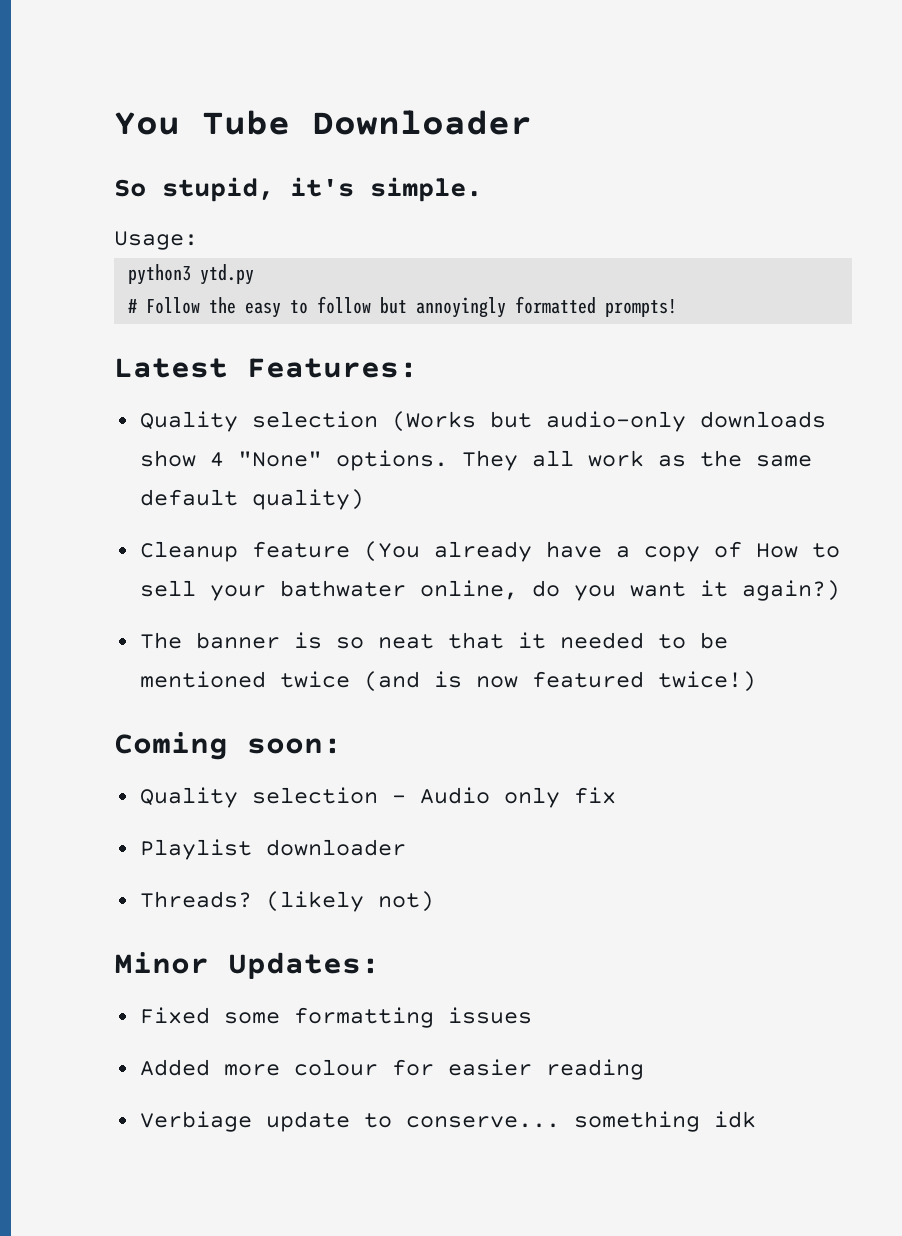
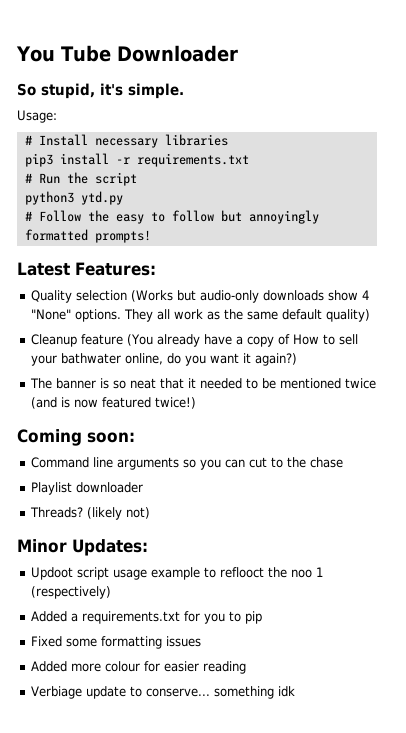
+ # Install necessary libraries
+ pip3 install -r requirements.txt
+ # Run the script
- Quality selection - Audio only fix
+ Command line arguments so you can cut to the chase
+ Updoot script usage example to reflooct the noo 1 (respectively)
+ Added a requirements.txt for you to pip

